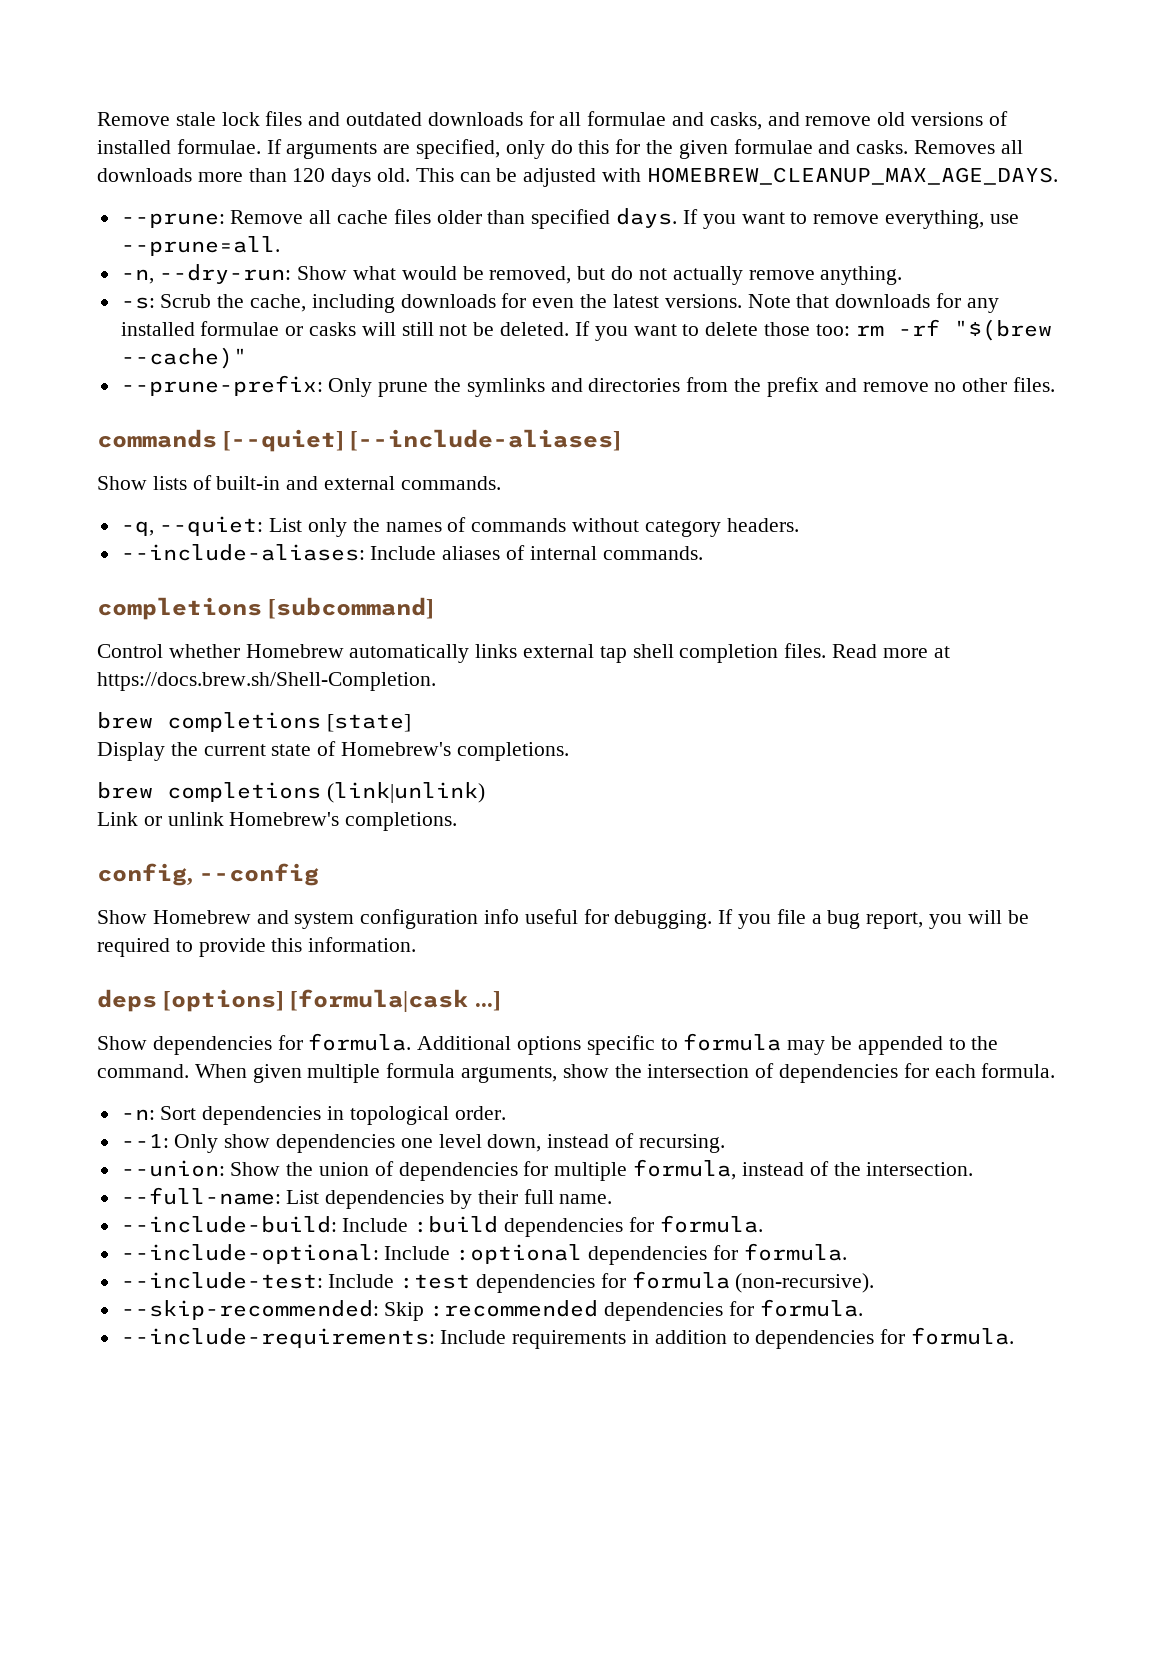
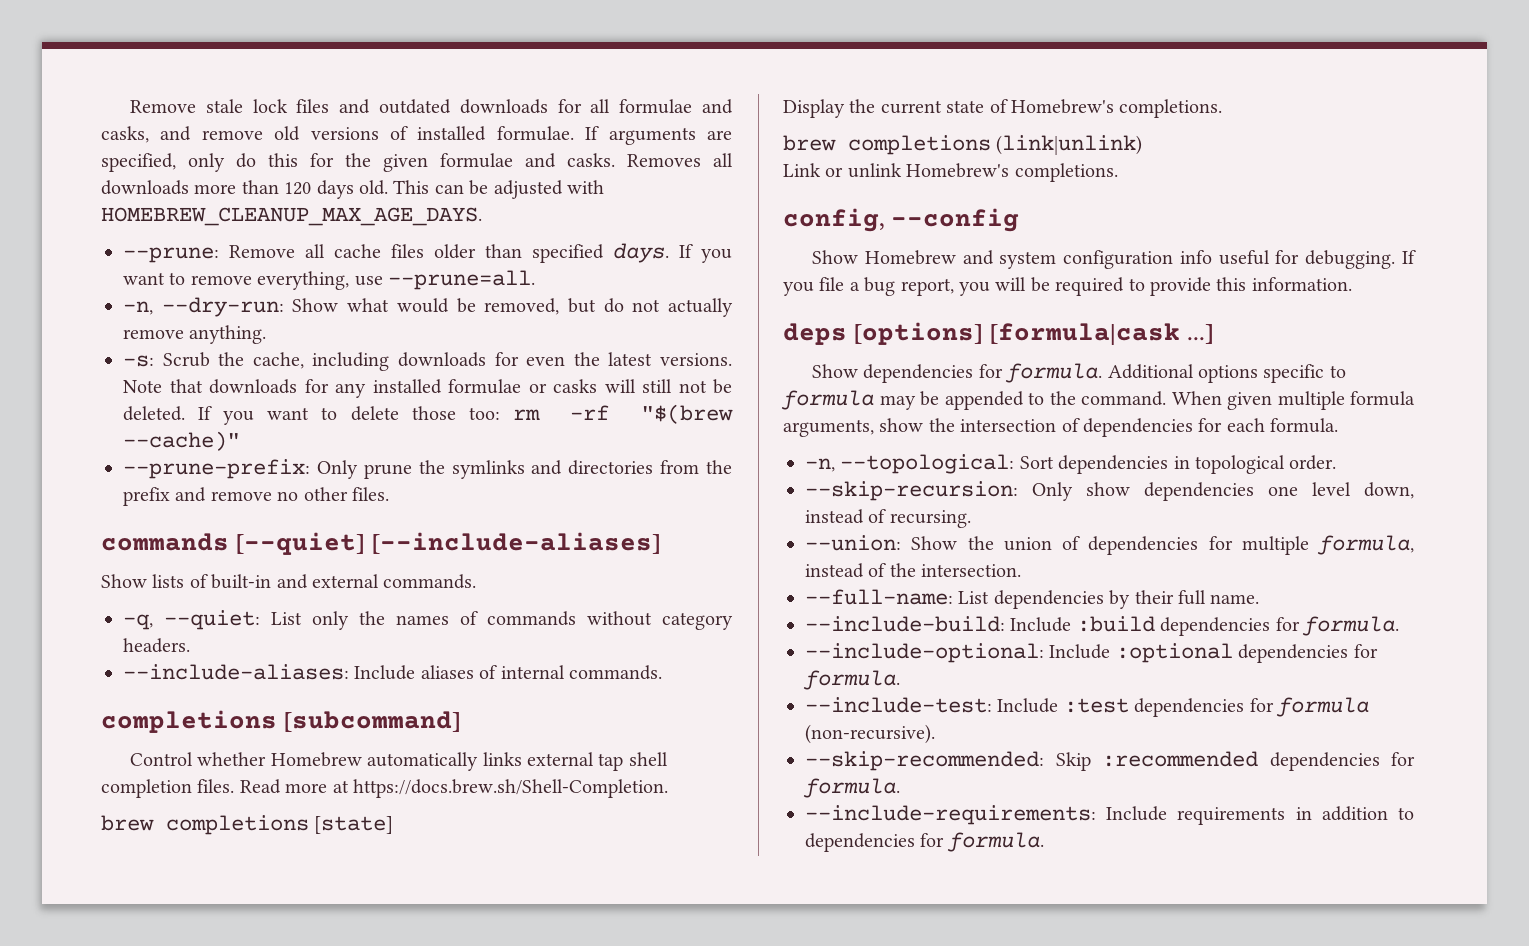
- -n: Sort dependencies in topological order.
+ -n, --topological: Sort dependencies in topological order.
- --1: Only show dependencies one level down, instead of recursing.
+ --skip-recursion: Only show dependencies one level down, instead of recursing.

